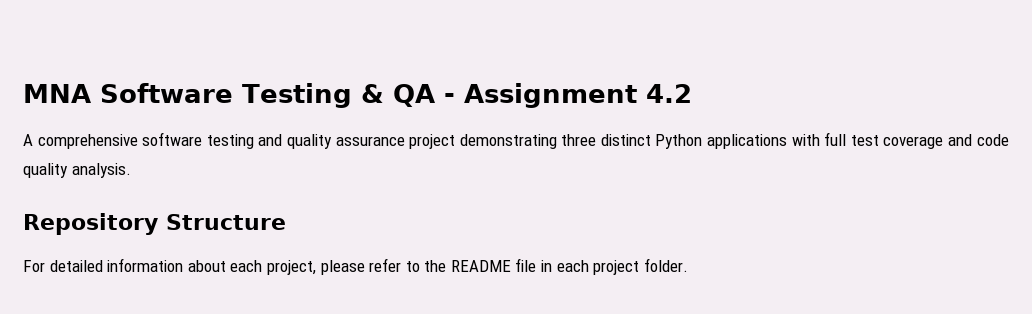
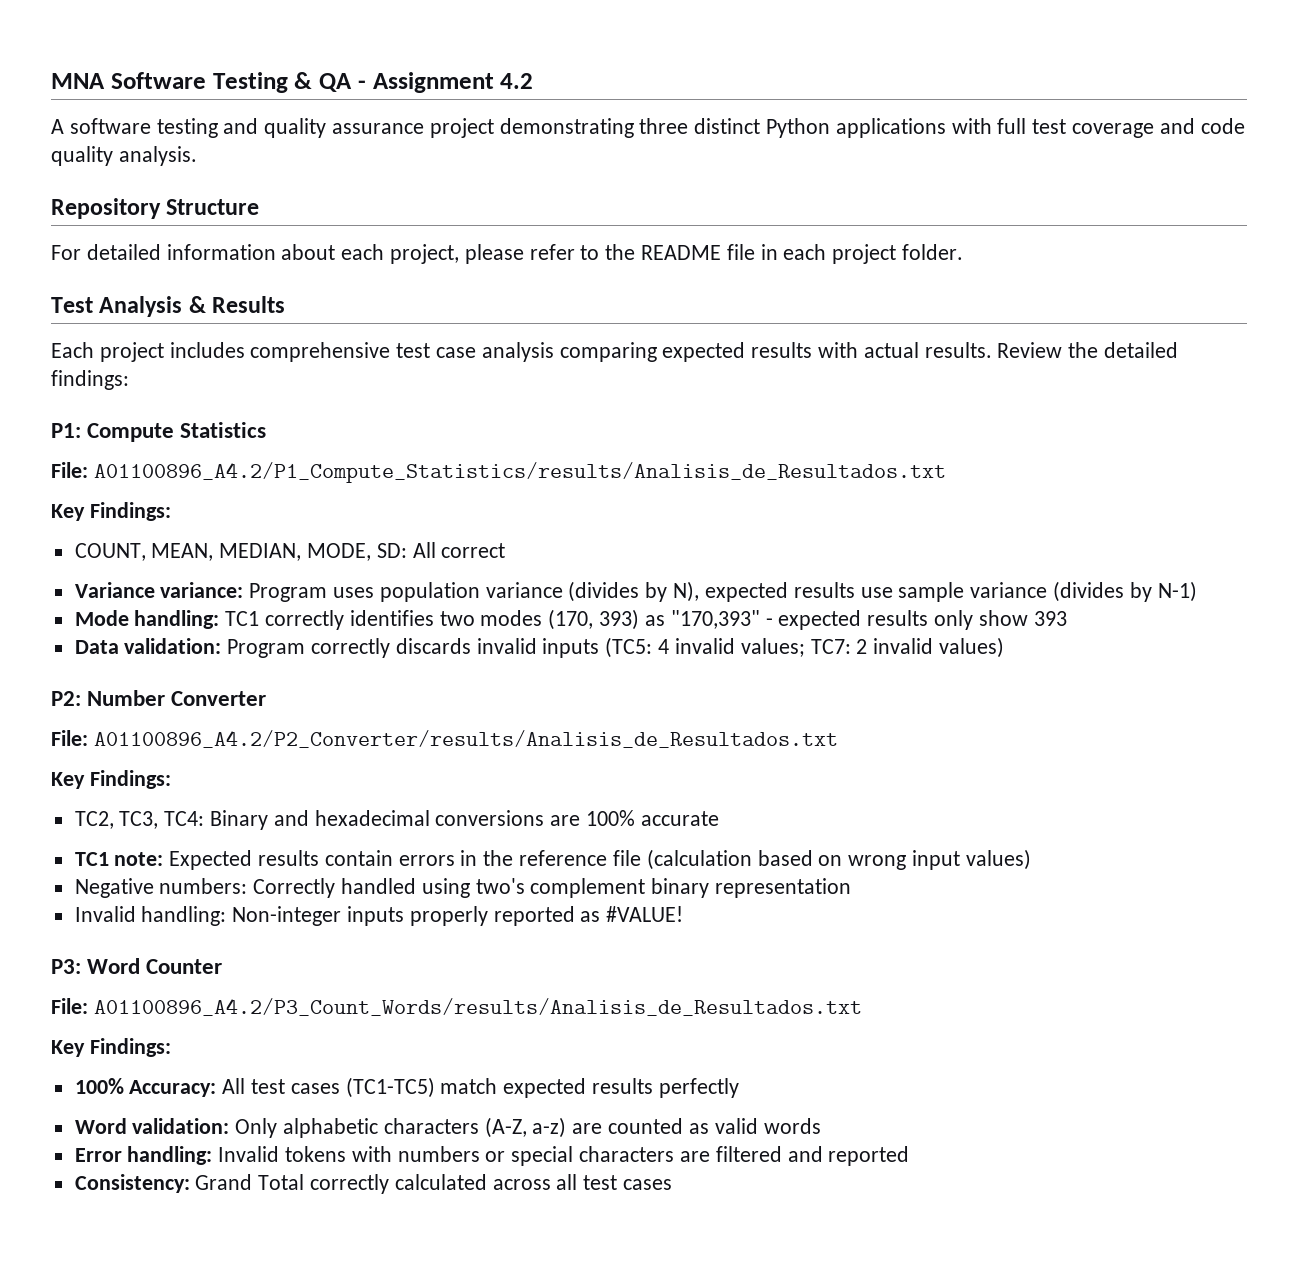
- A comprehensive software testing and quality assurance project demonstrating three distinct Python applications with full test coverage and code quality analysis.
+ A software testing and quality assurance project demonstrating three distinct Python applications with full test coverage and code quality analysis.
+ Test Analysis & Results
+ Each project includes comprehensive test case analysis comparing expected results with actual results. Review the detailed findings:
+ P1: Compute Statistics
+ File: A01100896_A4.2/P1_Compute_Statistics/results/Analisis_de_Resultados.txt
+ Key Findings:
+ COUNT, MEAN, MEDIAN, MODE, SD: All correct
+ Variance variance: Program uses population variance (divides by N), expected results use sample variance (divides by N-1)
+ Mode handling: TC1 correctly identifies two modes (170, 393) as "170,393" - expected results only show 393
+ Data validation: Program correctly discards invalid inputs (TC5: 4 invalid values; TC7: 2 invalid values)
+ P2: Number Converter
+ File: A01100896_A4.2/P2_Converter/results/Analisis_de_Resultados.txt
+ Key Findings:
+ TC2, TC3, TC4: Binary and hexadecimal conversions are 100% accurate
+ TC1 note: Expected results contain errors in the reference file (calculation based on wrong input values)
+ Negative numbers: Correctly handled using two's complement binary representation
+ Invalid handling: Non-integer inputs properly reported as #VALUE!
+ P3: Word Counter
+ File: A01100896_A4.2/P3_Count_Words/results/Analisis_de_Resultados.txt
+ Key Findings:
+ 100% Accuracy: All test cases (TC1-TC5) match expected results perfectly
+ Word validation: Only alphabetic characters (A-Z, a-z) are counted as valid words
+ Error handling: Invalid tokens with numbers or special characters are filtered and reported
+ Consistency: Grand Total correctly calculated across all test cases

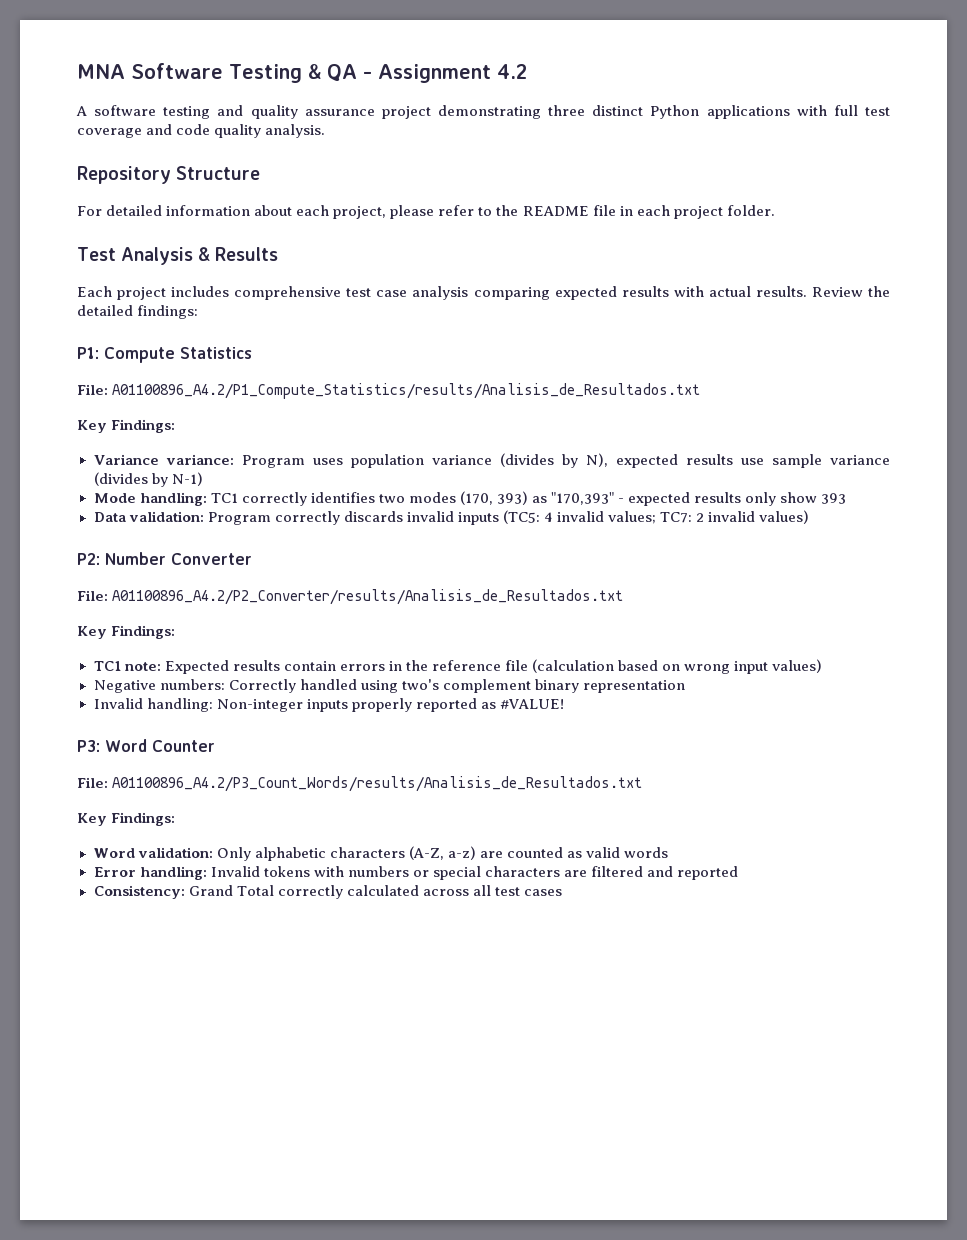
- COUNT, MEAN, MEDIAN, MODE, SD: All correct
- TC2, TC3, TC4: Binary and hexadecimal conversions are 100% accurate
- 100% Accuracy: All test cases (TC1-TC5) match expected results perfectly

